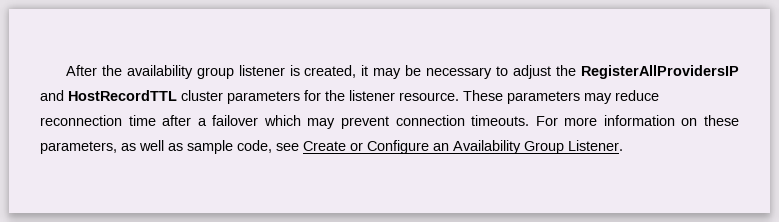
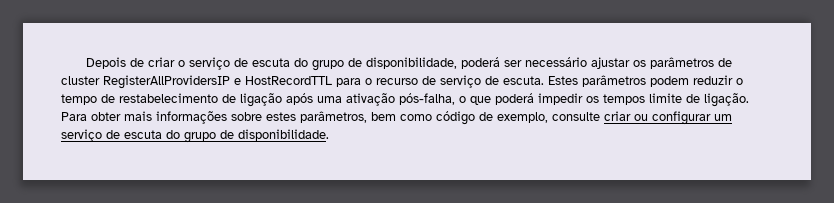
- After the availability group listener is created, it may be necessary to adjust the RegisterAllProvidersIP and HostRecordTTL cluster parameters for the listener resource. These parameters may reduce reconnection time after a failover which may prevent connection timeouts. For more information on these parameters, as well as sample code, see Create or Configure an Availability Group Listener.
+ Depois de criar o serviço de escuta do grupo de disponibilidade, poderá ser necessário ajustar os parâmetros de cluster RegisterAllProvidersIP e HostRecordTTL para o recurso de serviço de escuta. Estes parâmetros podem reduzir o tempo de restabelecimento de ligação após uma ativação pós-falha, o que poderá impedir os tempos limite de ligação. Para obter mais informações sobre estes parâmetros, bem como código de exemplo, consulte criar ou configurar um serviço de escuta do grupo de disponibilidade.

